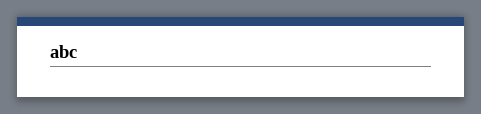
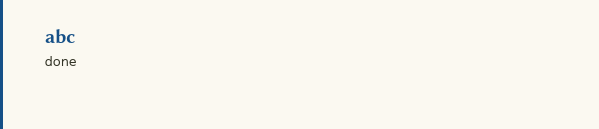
+ done

